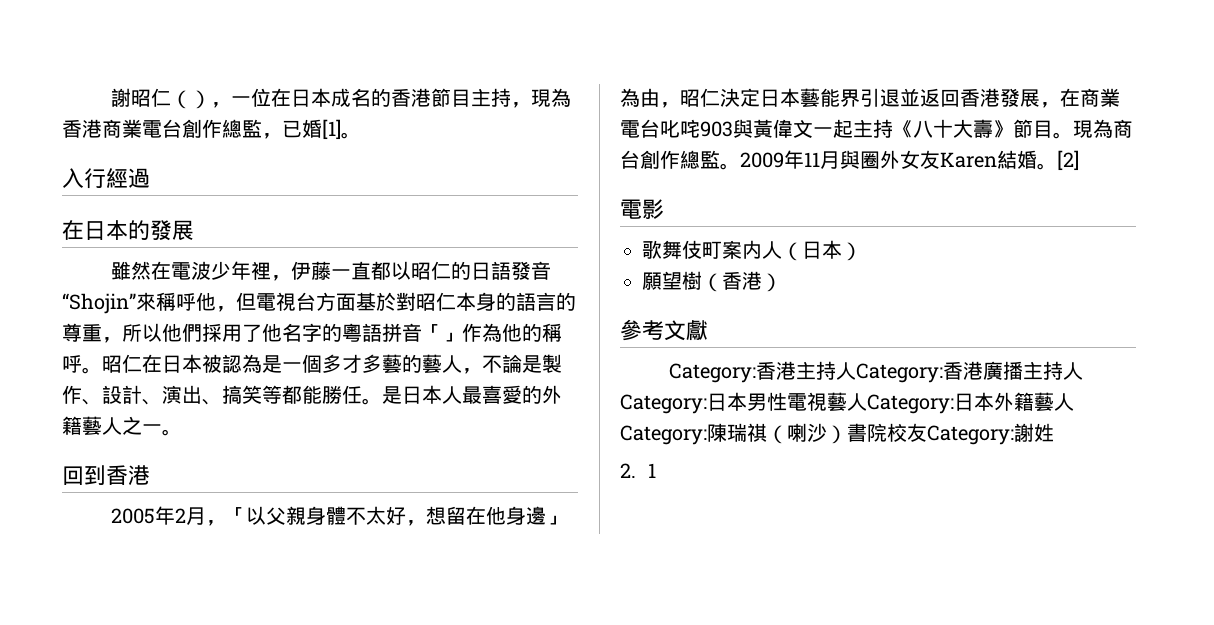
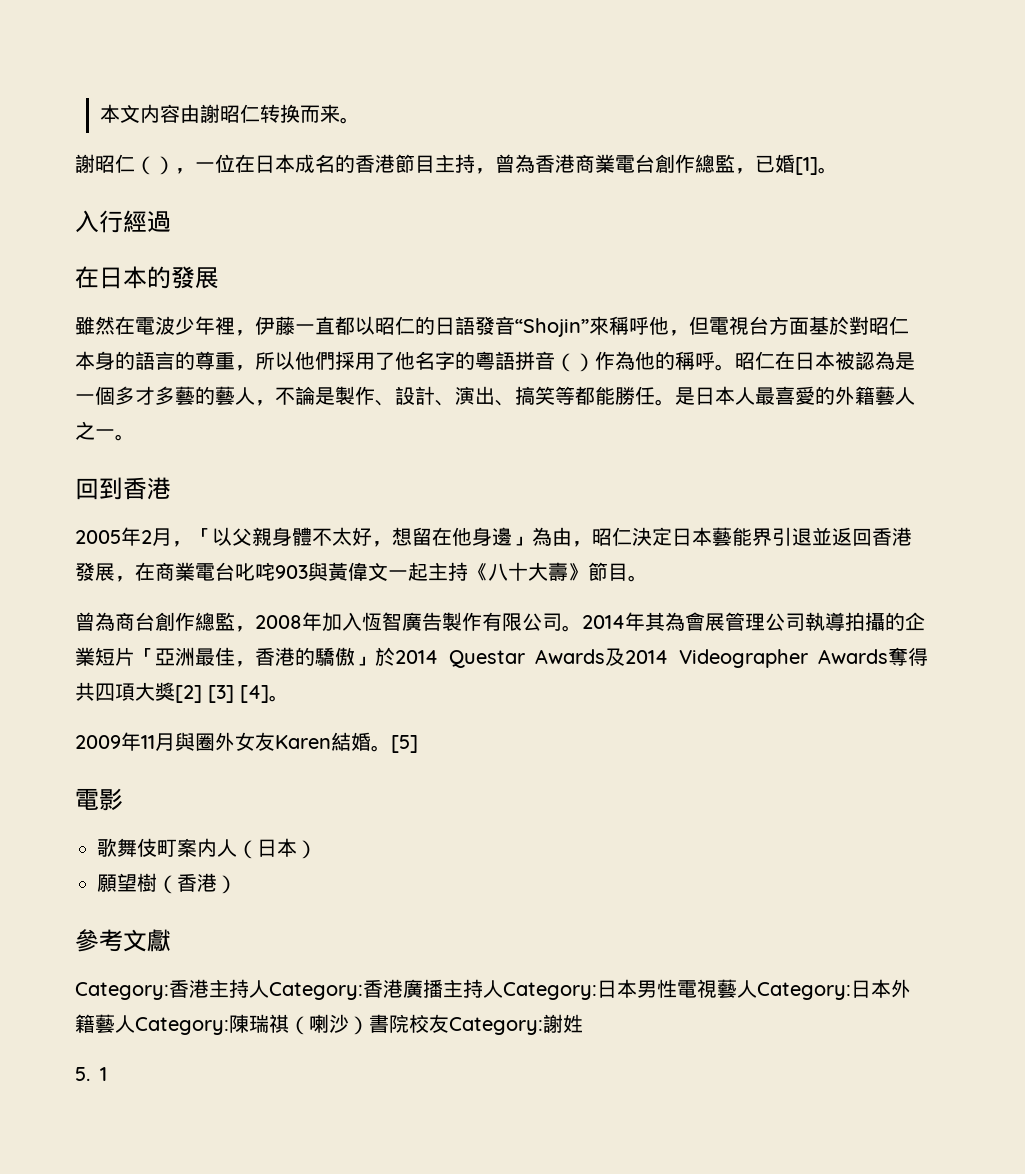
+ 本文内容由謝昭仁转换而来。
- 謝昭仁（），一位在日本成名的香港節目主持，現為香港商業電台創作總監，已婚[1]。
+ 謝昭仁（），一位在日本成名的香港節目主持，曾為香港商業電台創作總監，已婚[1]。
- 雖然在電波少年裡，伊藤一直都以昭仁的日語發音“Shojin”來稱呼他，但電視台方面基於對昭仁本身的語言的尊重，所以他們採用了他名字的粵語拼音「」作為他的稱呼。
+ 雖然在電波少年裡，伊藤一直都以昭仁的日語發音“Shojin”來稱呼他，但電視台方面基於對昭仁本身的語言的尊重，所以他們採用了他名字的粵語拼音（）作為他的稱呼。
- 2005年2月，「以父親身體不太好，想留在他身邊」為由，昭仁決定日本藝能界引退並返回香港發展，在商業電台叱咤903與黃偉文一起主持《八十大壽》節目。現為商台創作總監。2009年11月與圈外女友Karen結婚。
+ 2005年2月，「以父親身體不太好，想留在他身邊」為由，昭仁決定日本藝能界引退並返回香港發展，在商業電台叱咤903與黃偉文一起主持《八十大壽》節目。
+ 曾為商台創作總監，2008年加入恆智廣告製作有限公司。2014年其為會展管理公司執導拍攝的企業短片「亞洲最佳，香港的驕傲」於2014 Questar Awards及2014 Videographer Awards奪得共四項大獎[2] [3] [4]。
+ 2009年11月與圈外女友Karen結婚。
- [2]
+ [5]
- 2. 1
+ 5. 1

